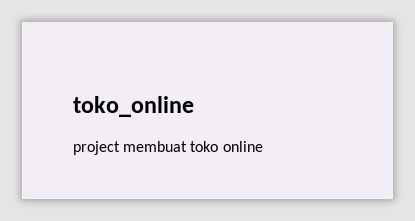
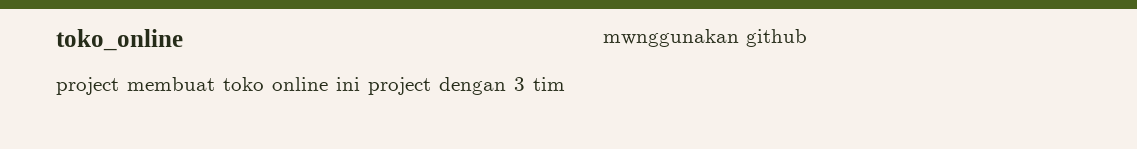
- project membuat toko online
+ project membuat toko online ini project dengan 3 tim mwnggunakan github

